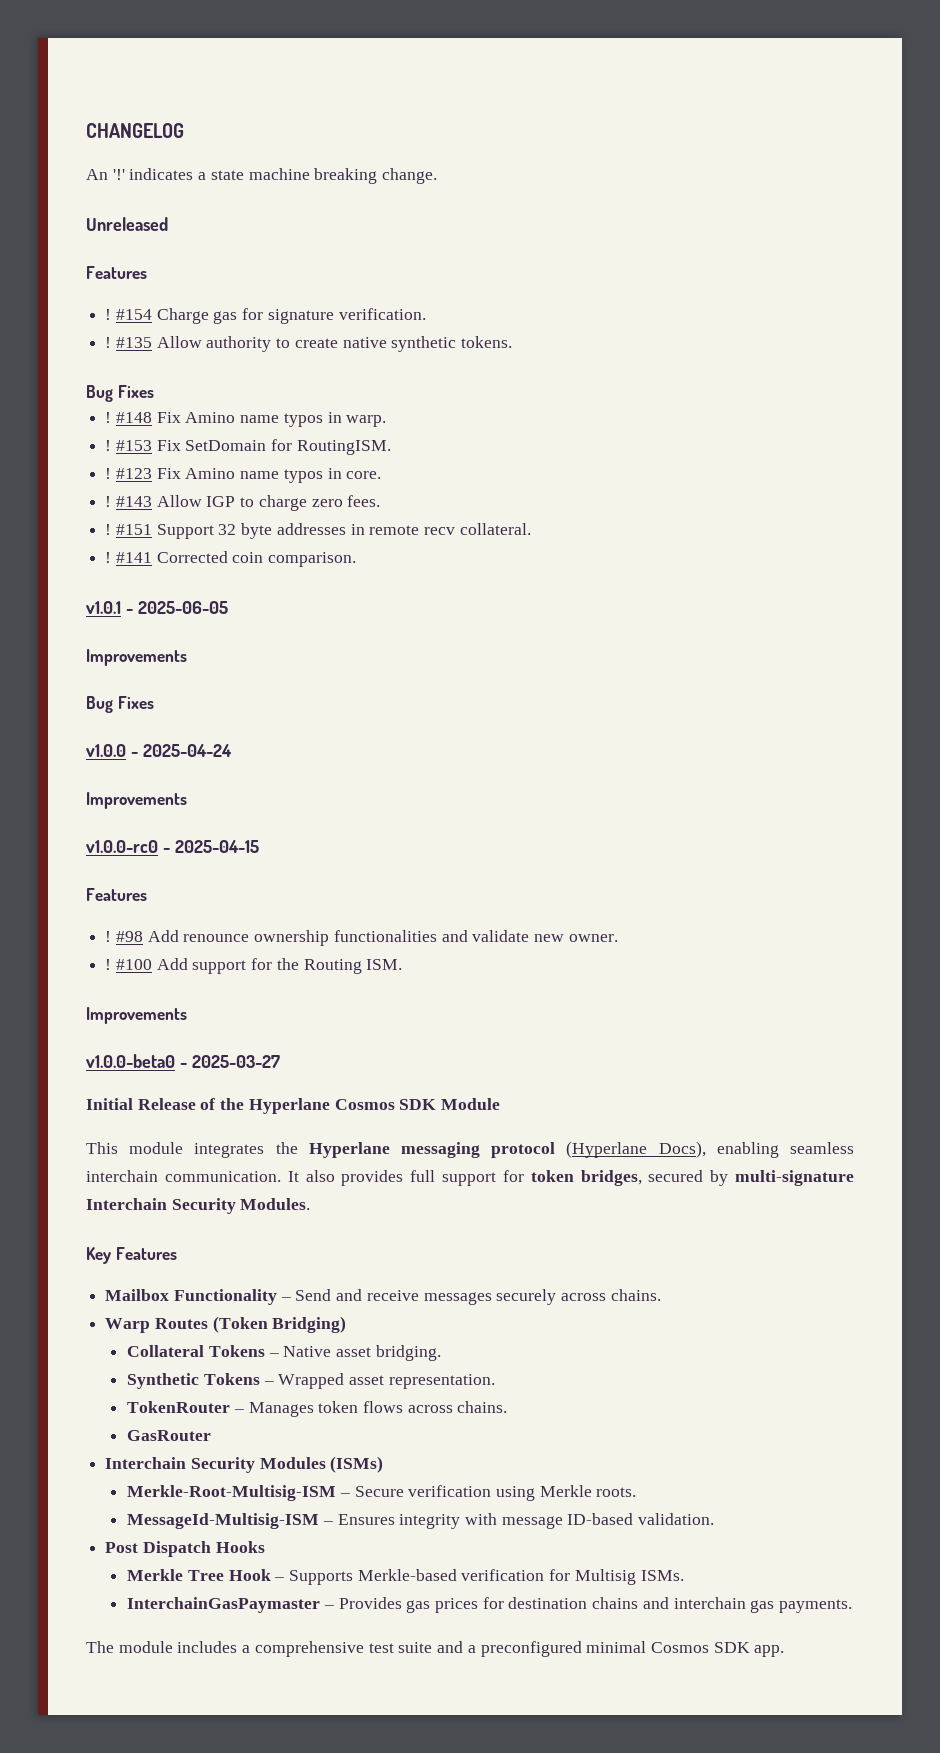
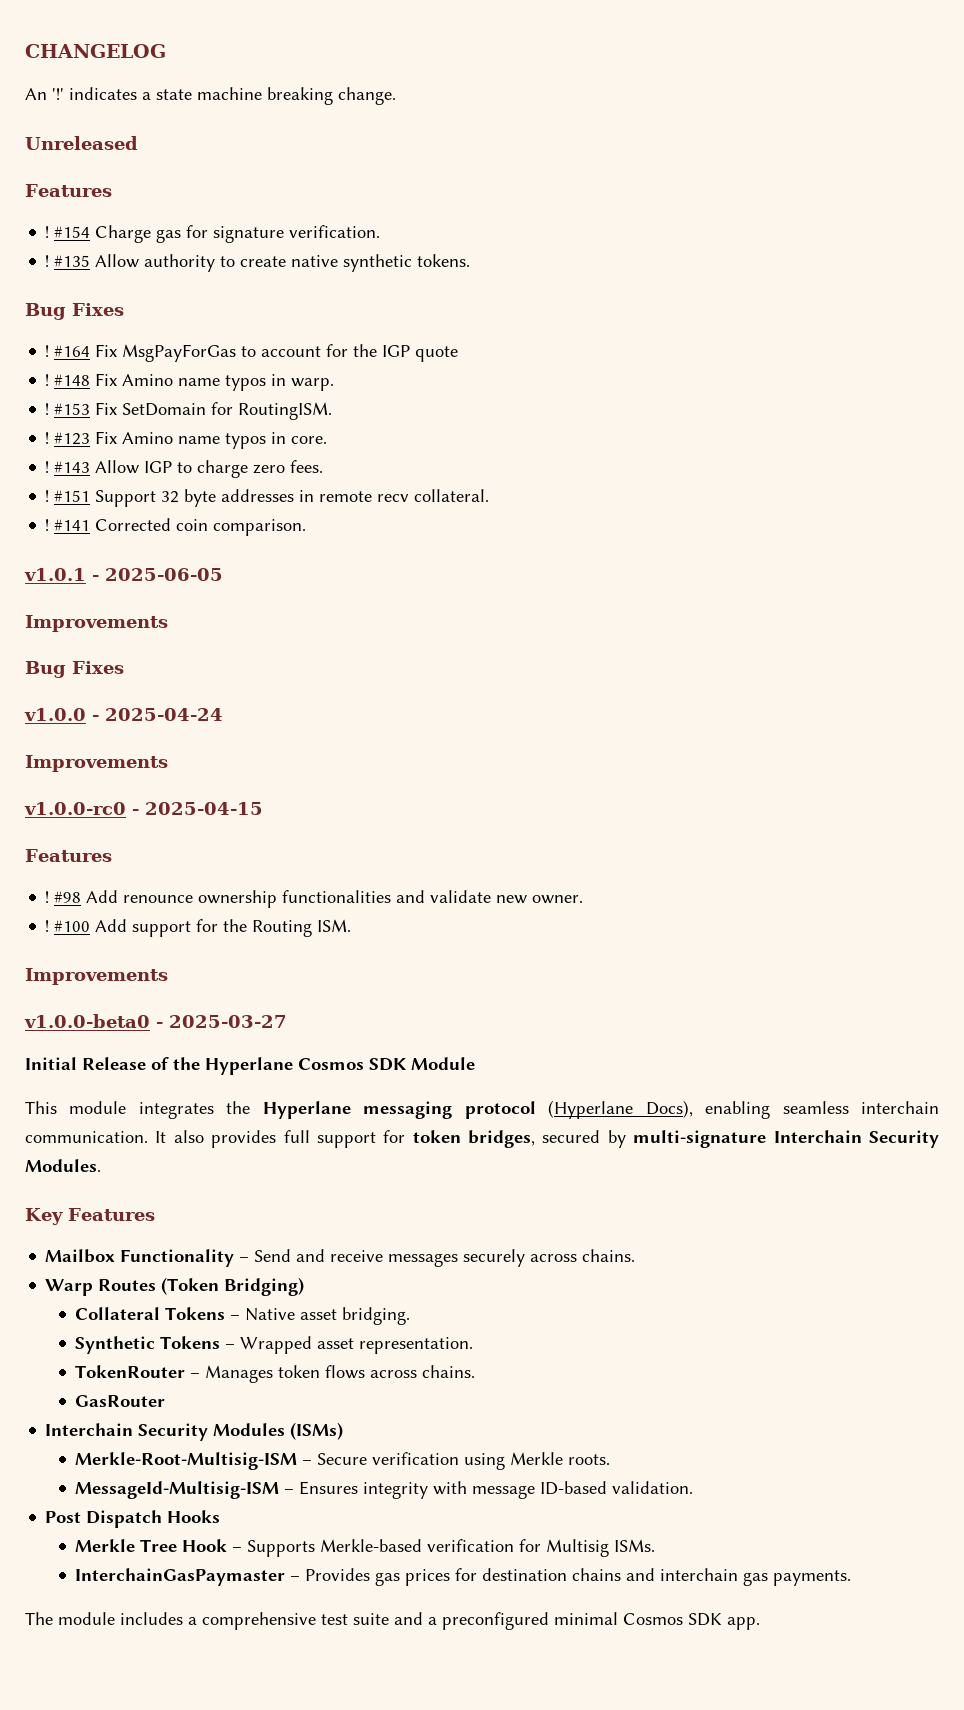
+ ! #164 Fix MsgPayForGas to account for the IGP quote

